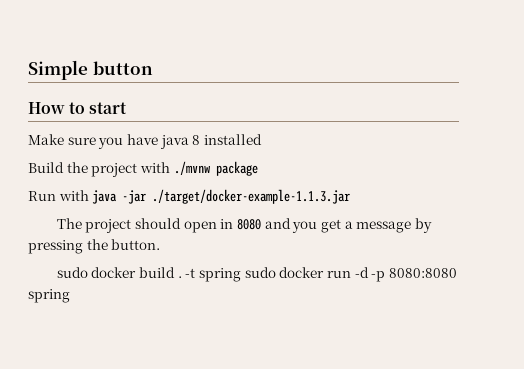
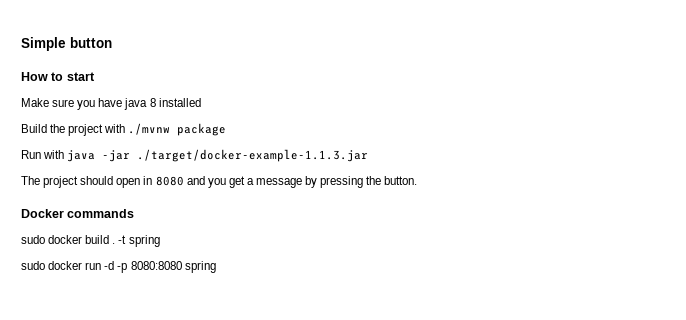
+ Docker commands
- -t spring sudo docker run -d -p 8080:8080 spring
+ -t spring
+ sudo docker run -d -p 8080:8080 spring

